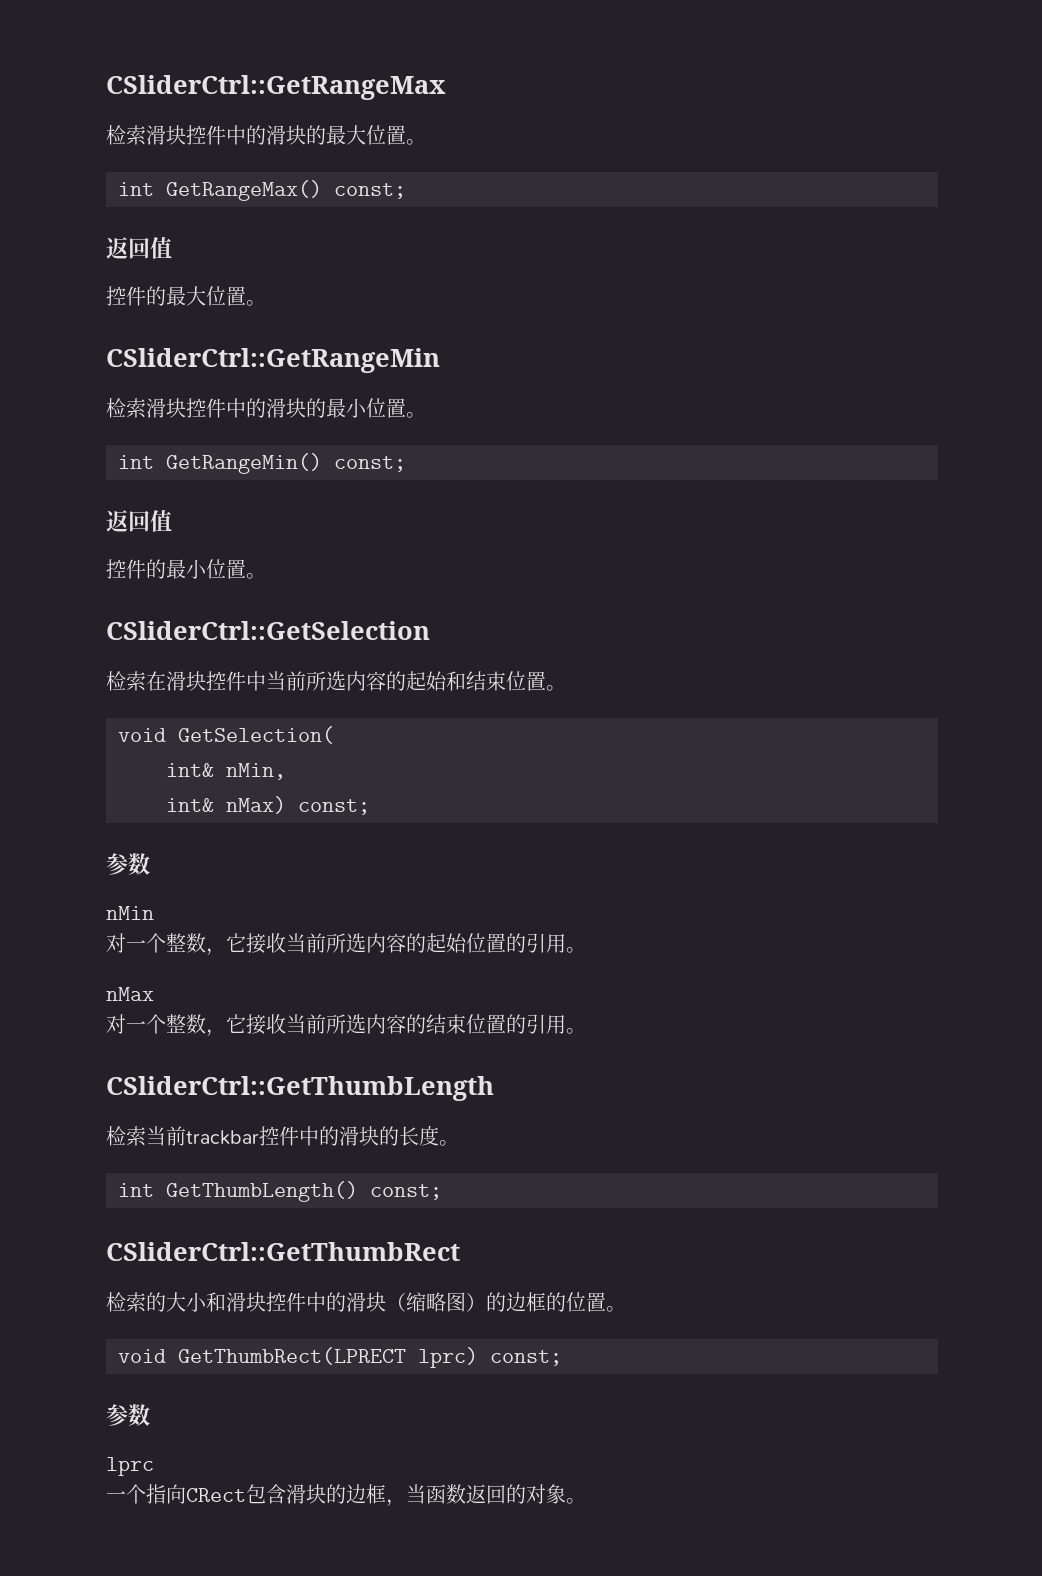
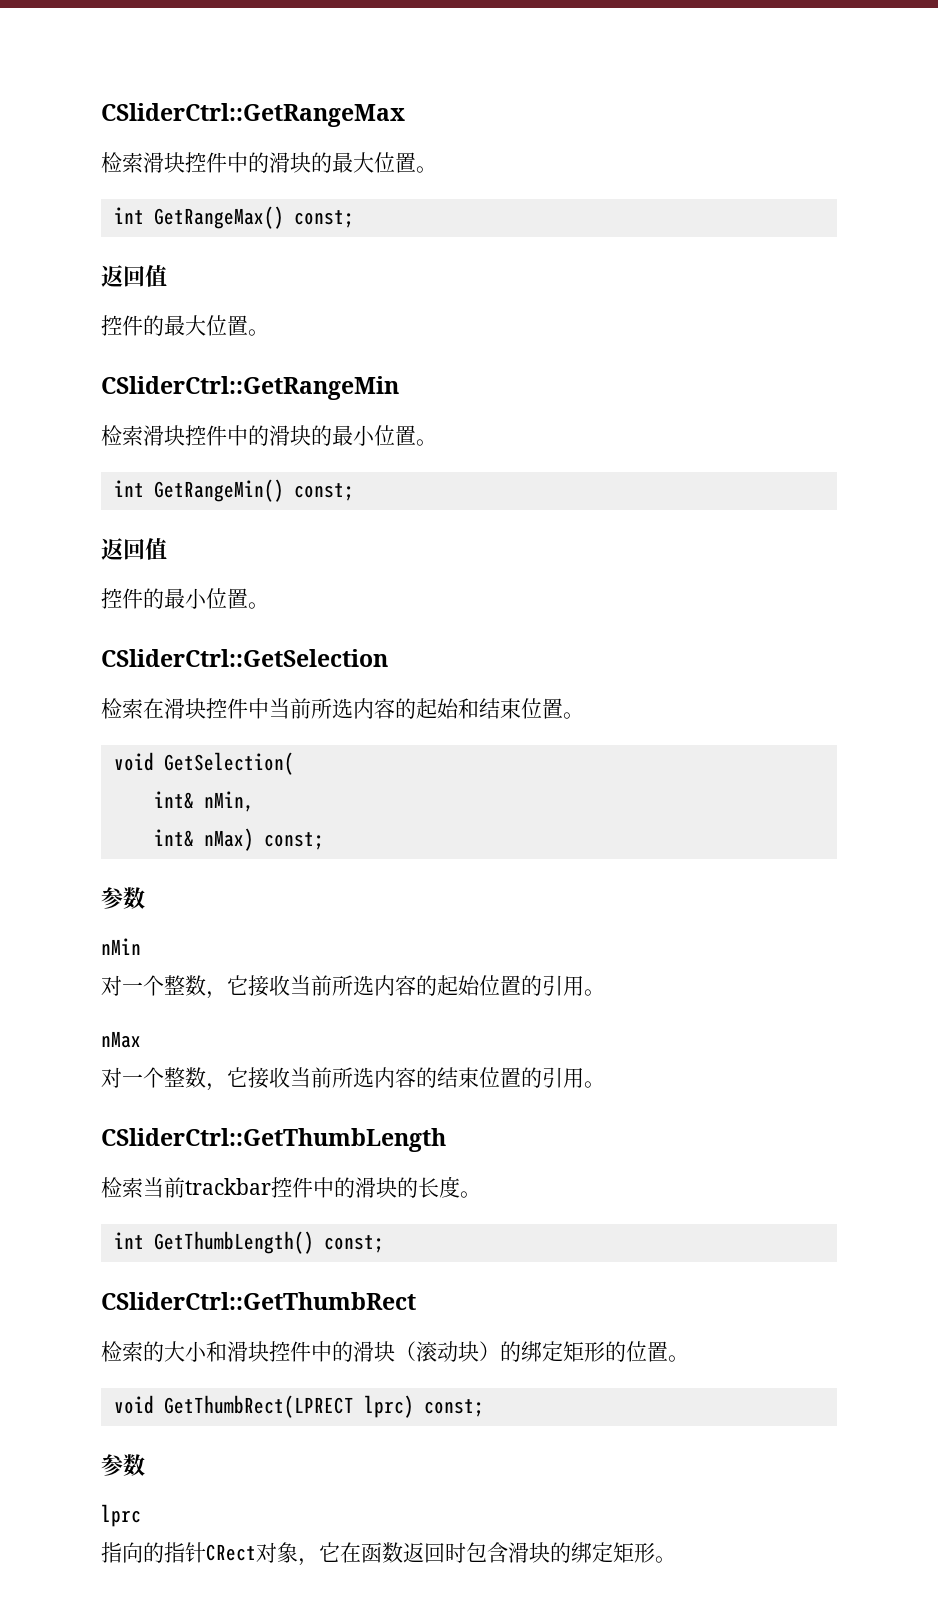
- 检索的大小和滑块控件中的滑块（缩略图）的边框的位置。
+ 检索的大小和滑块控件中的滑块（滚动块）的绑定矩形的位置。
- 一个指向CRect包含滑块的边框，当函数返回的对象。
+ 指向的指针CRect对象，它在函数返回时包含滑块的绑定矩形。

